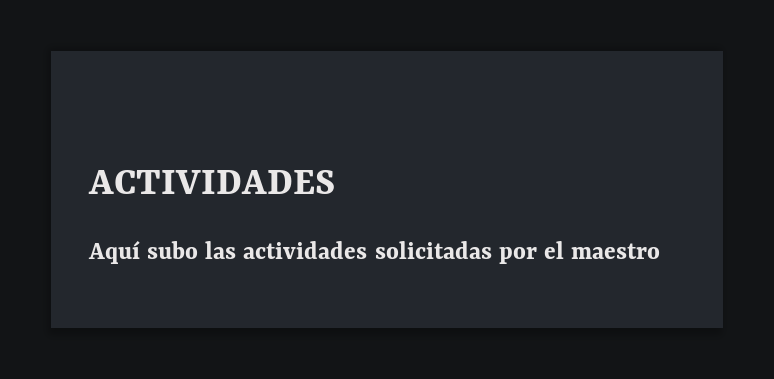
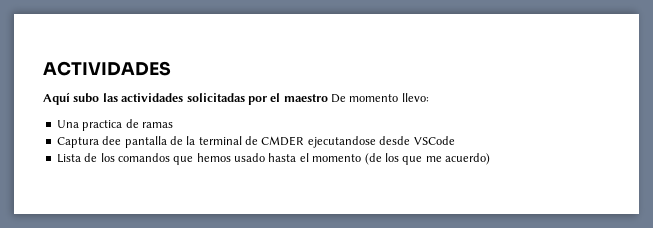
- Aquí subo las actividades solicitadas por el maestro
+ Aquí subo las actividades solicitadas por el maestro De momento llevo:
+ Una practica de ramas
+ Captura dee pantalla de la terminal de CMDER ejecutandose desde VSCode
+ Lista de los comandos que hemos usado hasta el momento (de los que me acuerdo)

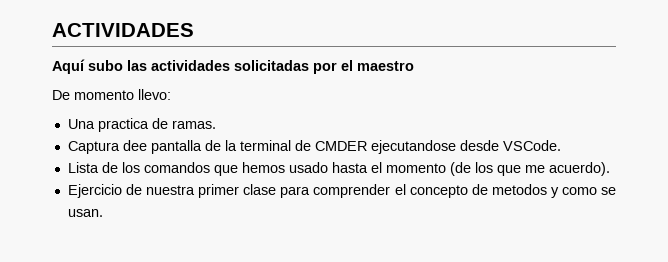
- Aquí subo las actividades solicitadas por el maestro De momento llevo:
+ Aquí subo las actividades solicitadas por el maestro
+ De momento llevo:
- Una practica de ramas
+ Una practica de ramas.
- Captura dee pantalla de la terminal de CMDER ejecutandose desde VSCode
+ Captura dee pantalla de la terminal de CMDER ejecutandose desde VSCode.
- Lista de los comandos que hemos usado hasta el momento (de los que me acuerdo)
+ Lista de los comandos que hemos usado hasta el momento (de los que me acuerdo).
+ Ejercicio de nuestra primer clase para comprender el concepto de metodos y como se usan.

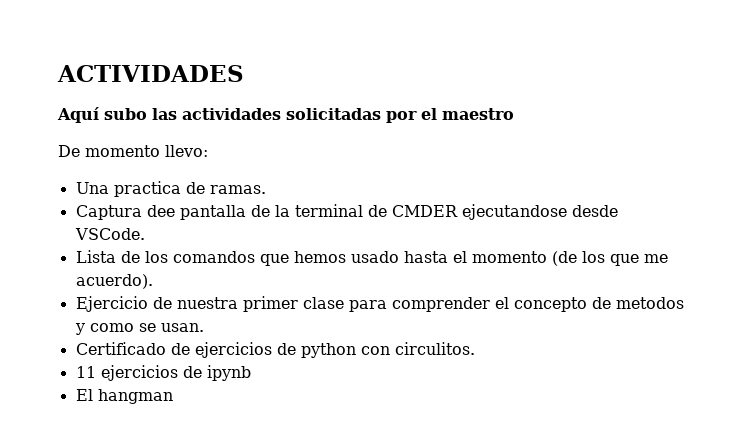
+ Certificado de ejercicios de python con circulitos.
+ 11 ejercicios de ipynb
+ El hangman

